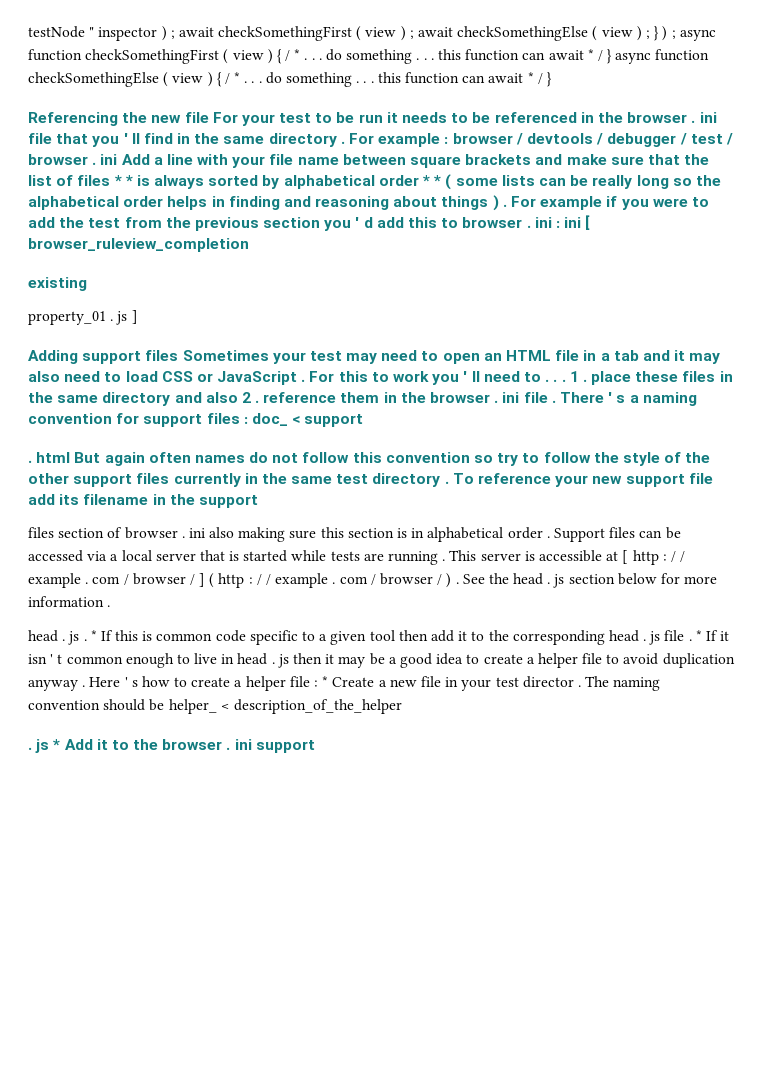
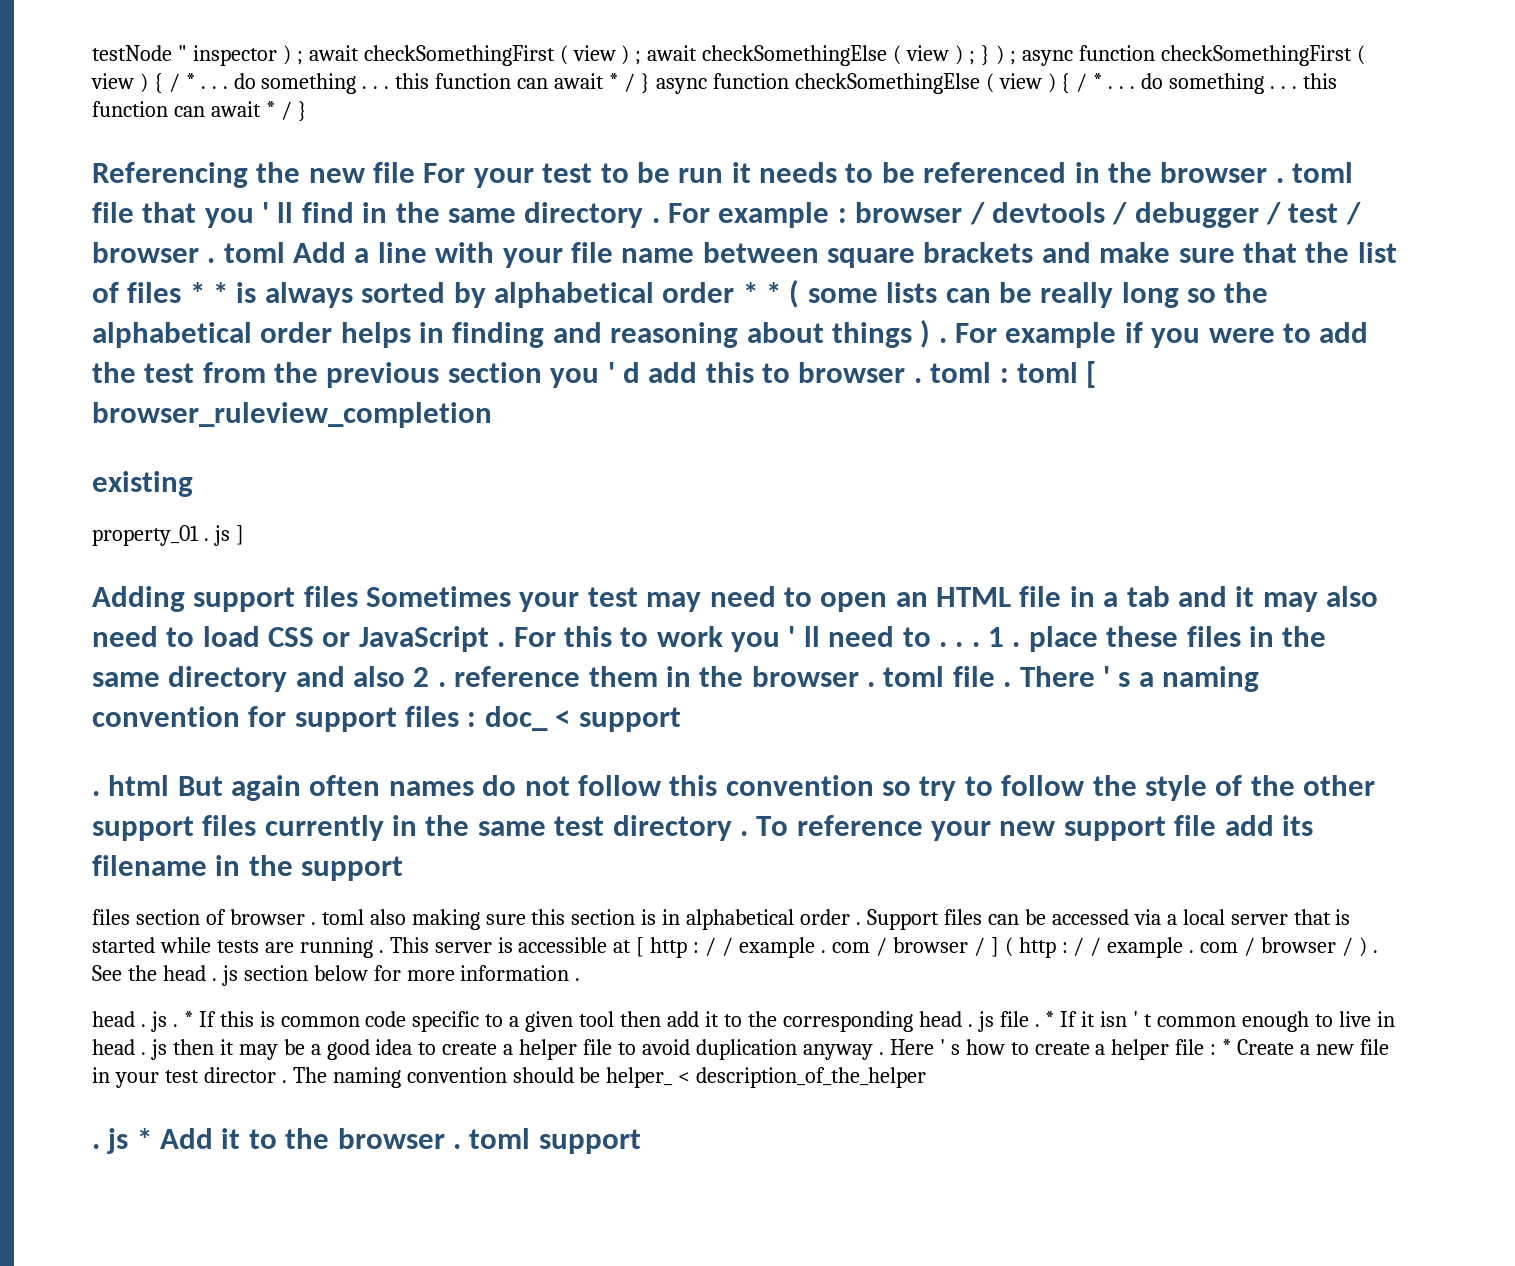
- Referencing the new file For your test to be run it needs to be referenced in the browser . ini file that you ' ll find in the same directory .
+ Referencing the new file For your test to be run it needs to be referenced in the browser . toml file that you ' ll find in the same directory .
- browser / devtools / debugger / test / browser . ini Add a line with your file name between square brackets and make sure that the list of files * * is always sorted by alphabetical order * * ( some lists can be really long so the alphabetical order helps in finding and reasoning about things ) .
+ browser / devtools / debugger / test / browser . toml Add a line with your file name between square brackets and make sure that the list of files * * is always sorted by alphabetical order * * ( some lists can be really long so the alphabetical order helps in finding and reasoning about things ) .
- For example if you were to add the test from the previous section you ' d add this to browser . ini : ini [ browser_ruleview_completion
+ For example if you were to add the test from the previous section you ' d add this to browser . toml : toml [ browser_ruleview_completion
- 1 . place these files in the same directory and also 2 . reference them in the browser . ini file .
+ 1 . place these files in the same directory and also 2 . reference them in the browser . toml file .
- files section of browser . ini also making sure this section is in alphabetical order .
+ files section of browser . toml also making sure this section is in alphabetical order .
- . js * Add it to the browser . ini support
+ . js * Add it to the browser . toml support

